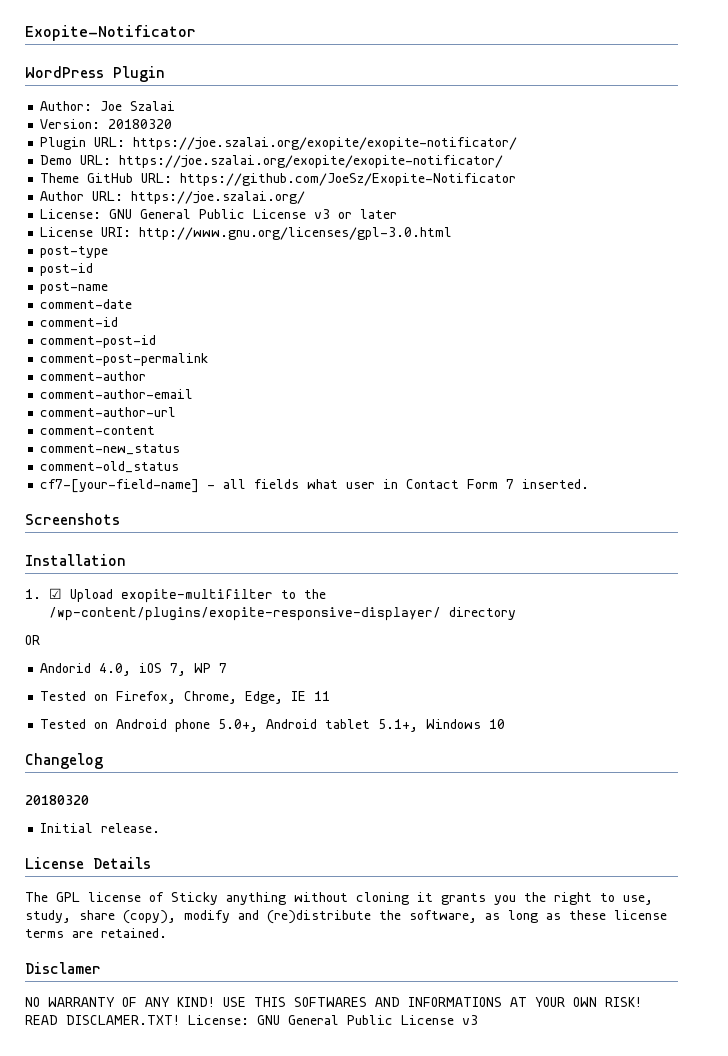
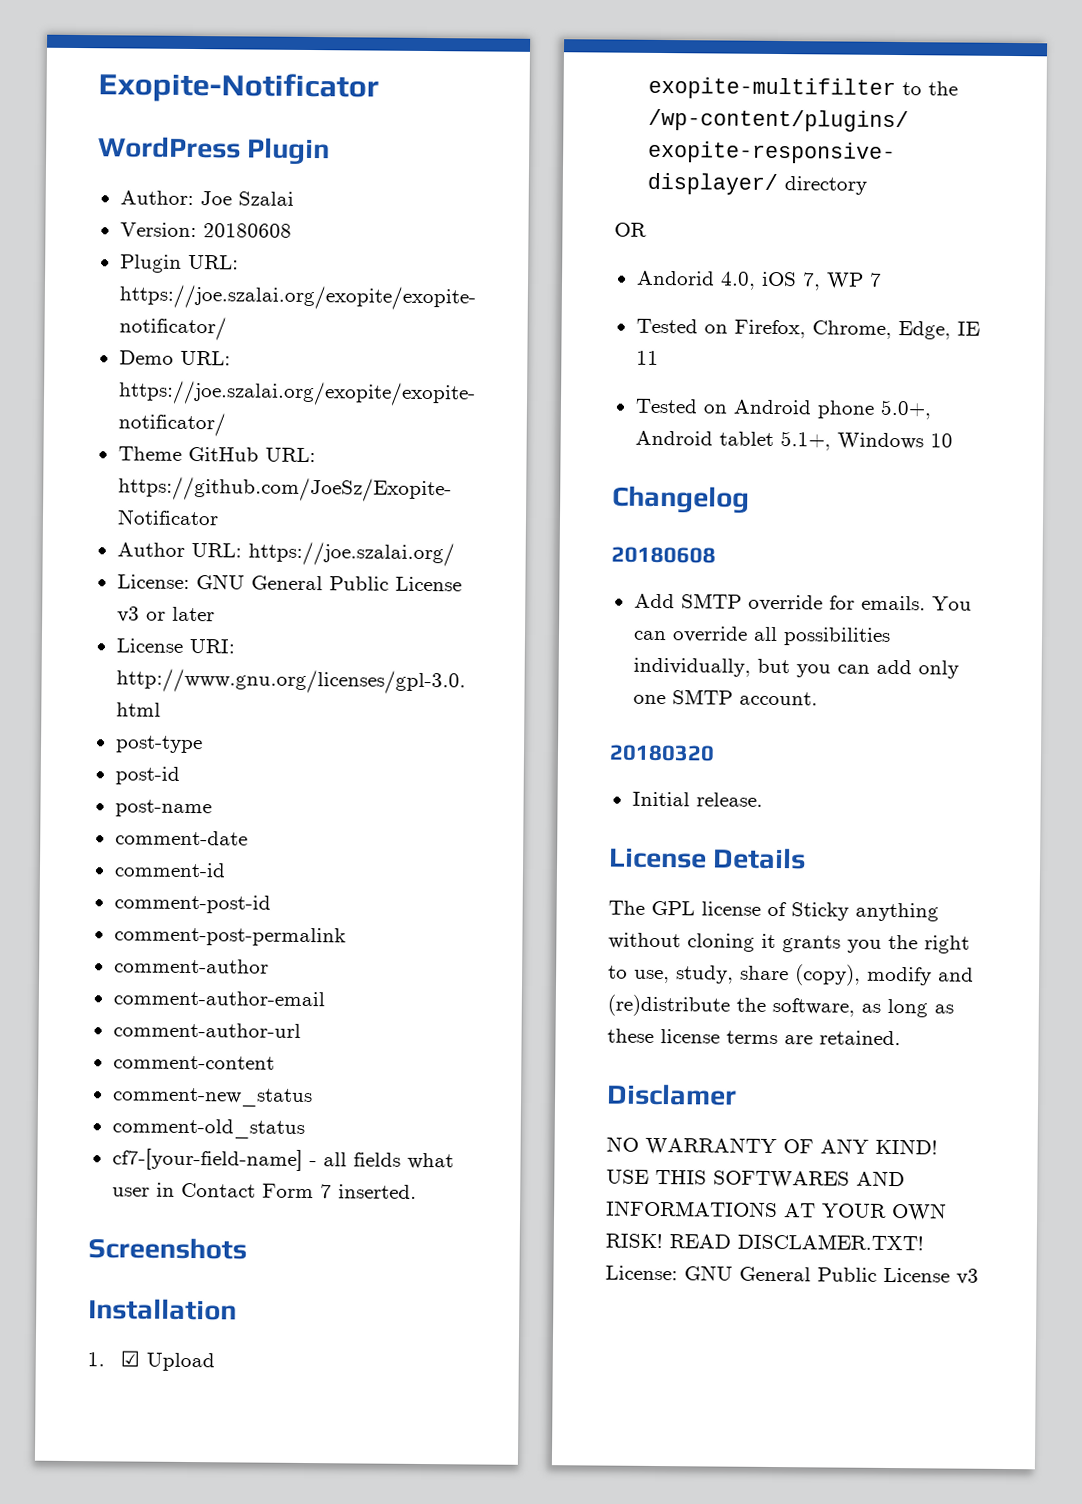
- Version: 20180320
+ Version: 20180608
  Changelog
+ 20180608
+ Add SMTP override for emails. You can override all possibilities individually, but you can add only one SMTP account.

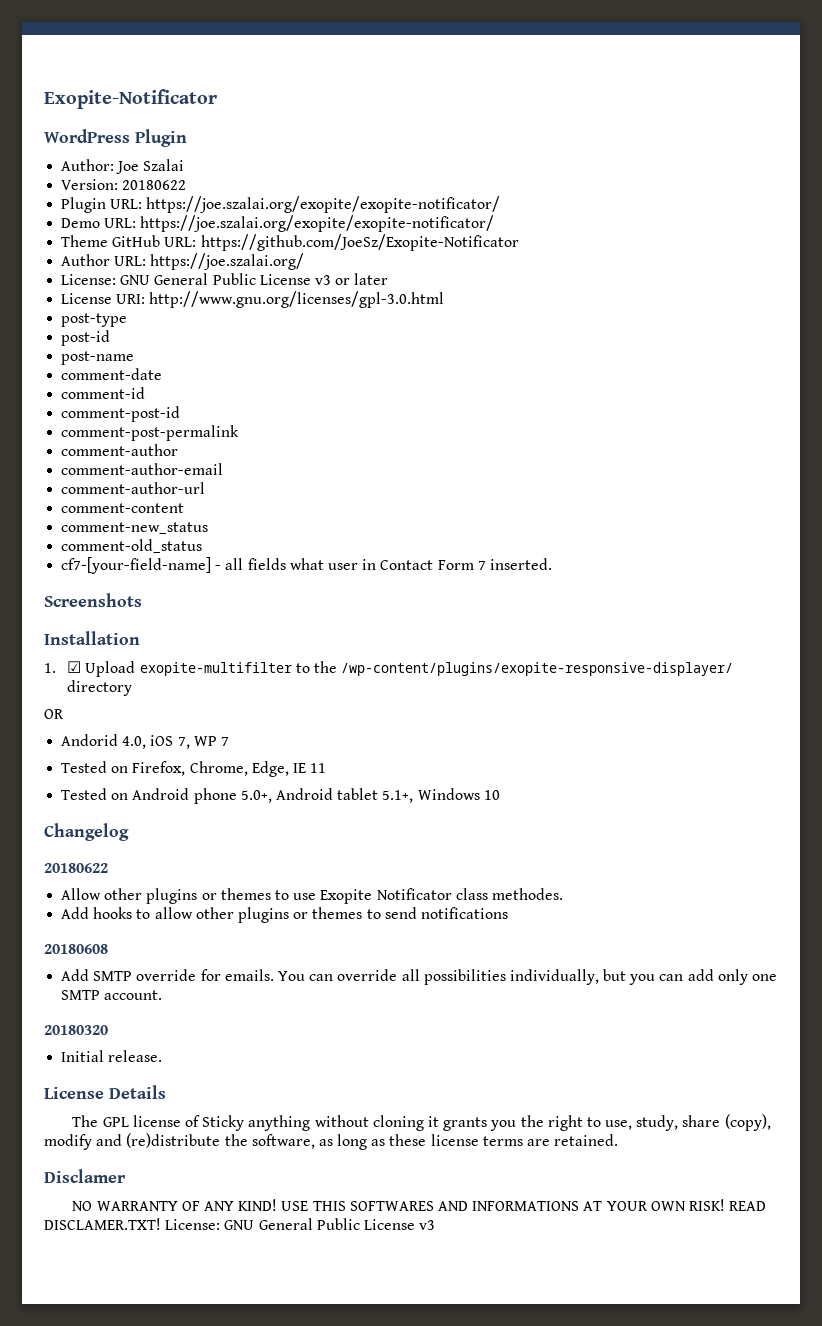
- Version: 20180608
+ Version: 20180622
  Changelog
+ 20180622
+ Allow other plugins or themes to use Exopite Notificator class methodes.
+ Add hooks to allow other plugins or themes to send notifications

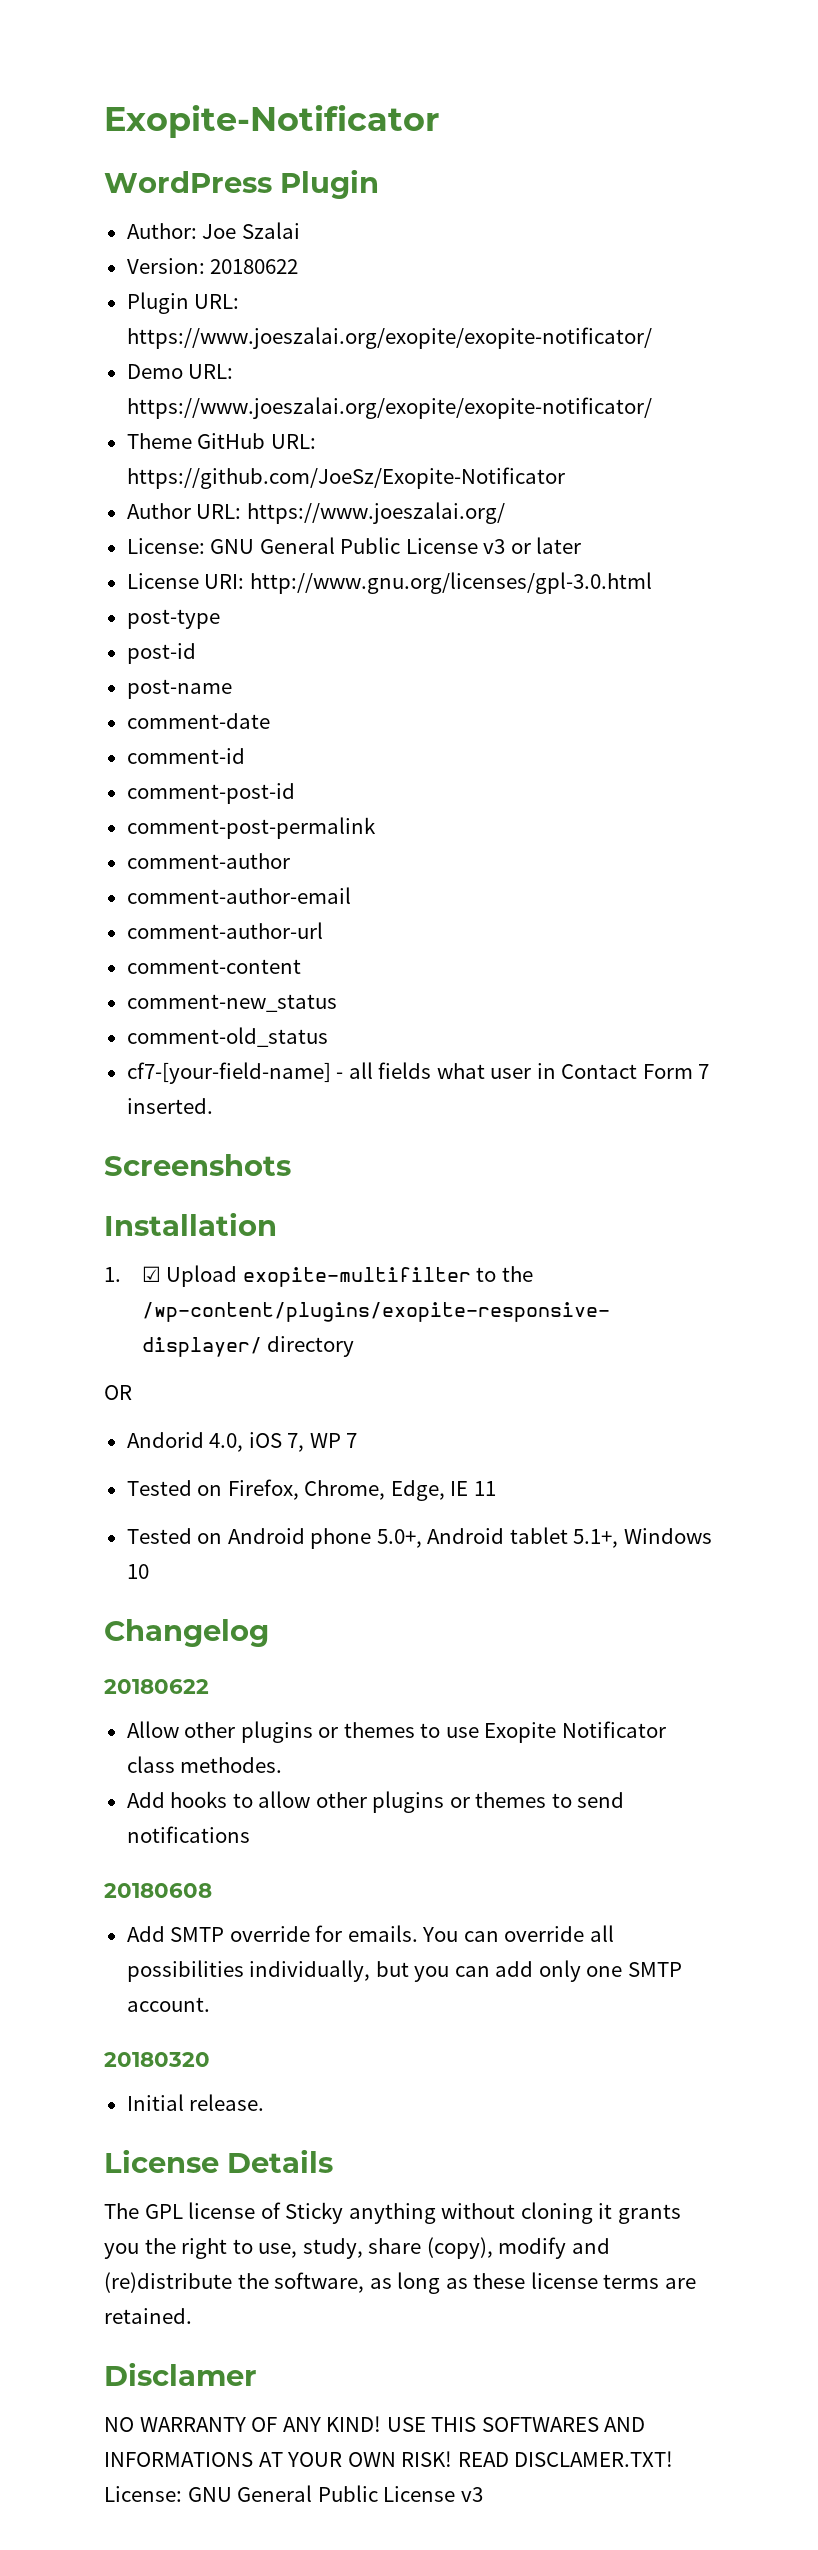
- Plugin URL: https://joe.szalai.org/exopite/exopite-notificator/
+ Plugin URL: https://www.joeszalai.org/exopite/exopite-notificator/
- Demo URL: https://joe.szalai.org/exopite/exopite-notificator/
+ Demo URL: https://www.joeszalai.org/exopite/exopite-notificator/
- Author URL: https://joe.szalai.org/
+ Author URL: https://www.joeszalai.org/

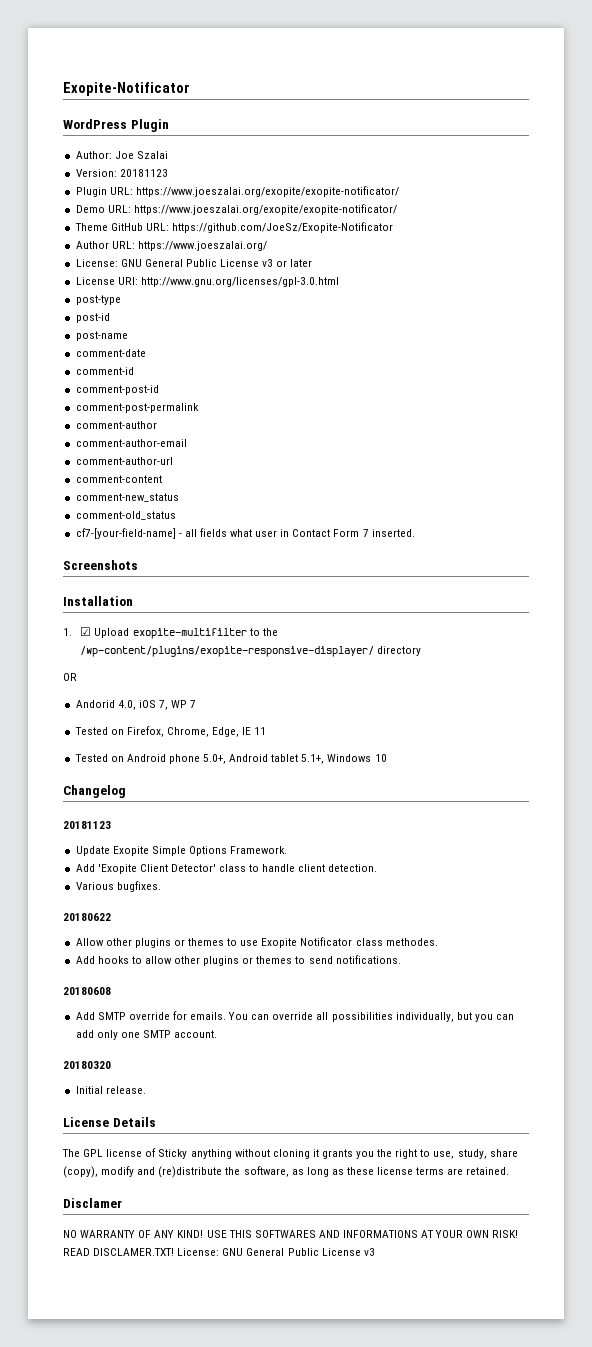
- Version: 20180622
+ Version: 20181123
  Changelog
+ 20181123
+ Update Exopite Simple Options Framework.
+ Add 'Exopite Client Detector' class to handle client detection.
+ Various bugfixes.
- Add hooks to allow other plugins or themes to send notifications
+ Add hooks to allow other plugins or themes to send notifications.

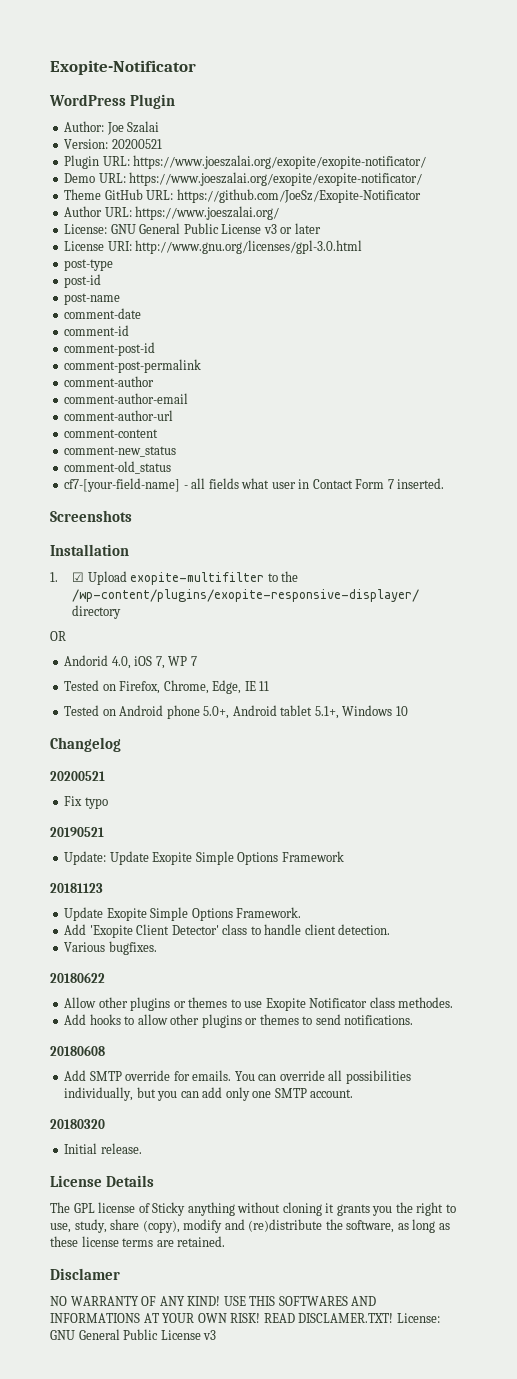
- Version: 20181123
+ Version: 20200521
  Changelog
+ 20200521
+ Fix typo
+ 20190521
+ Update: Update Exopite Simple Options Framework

